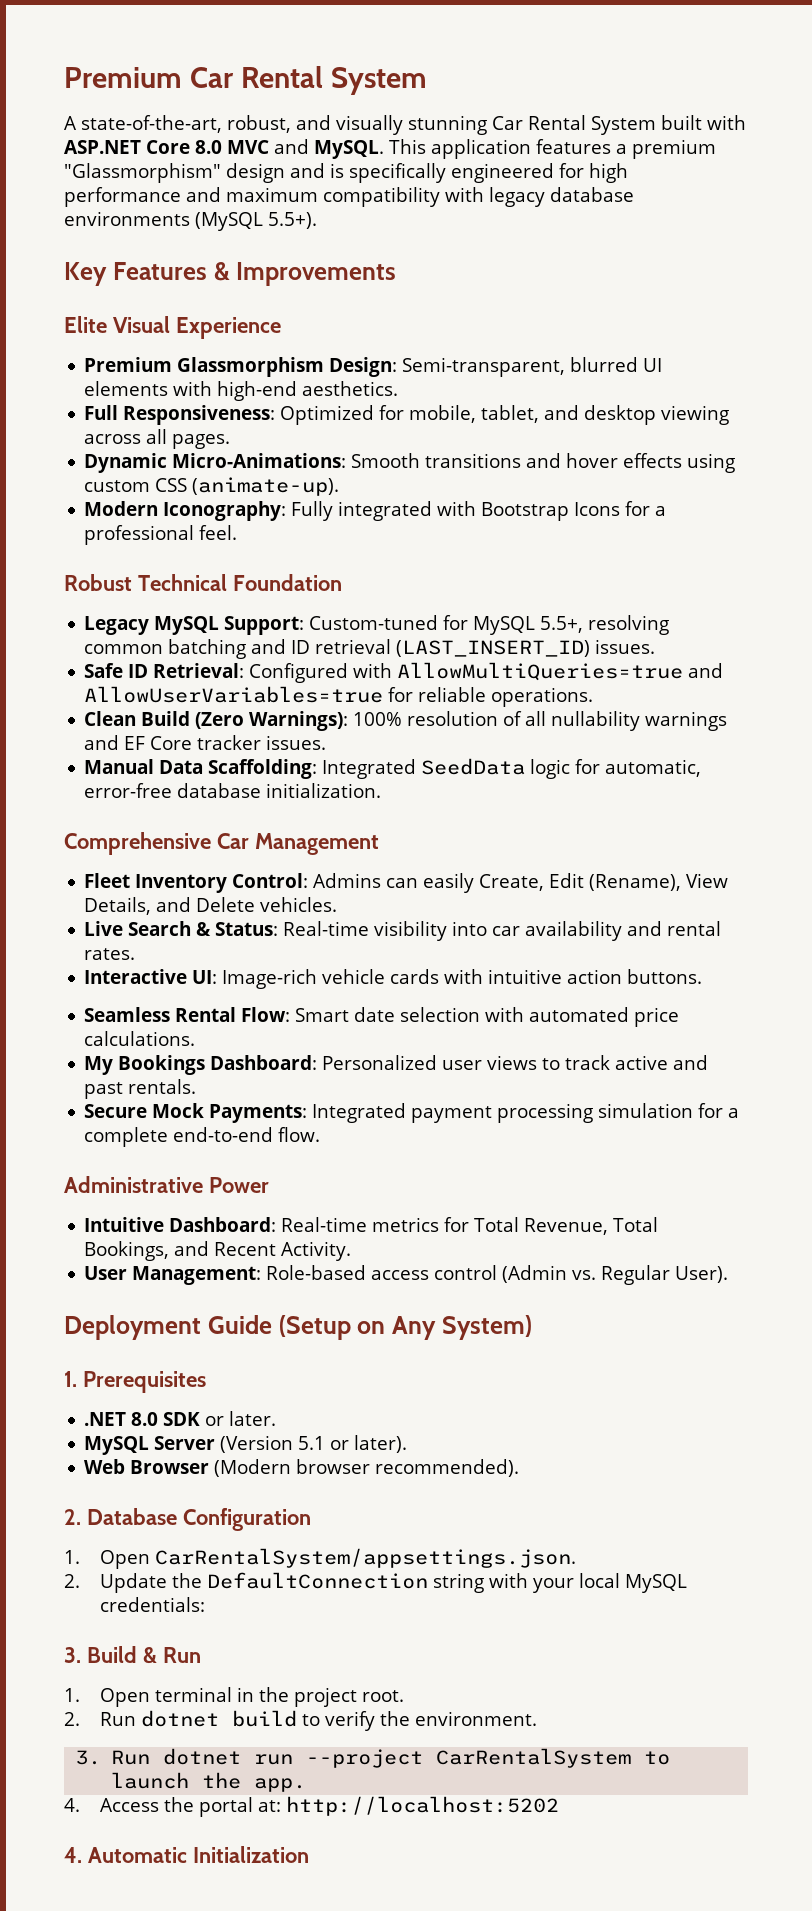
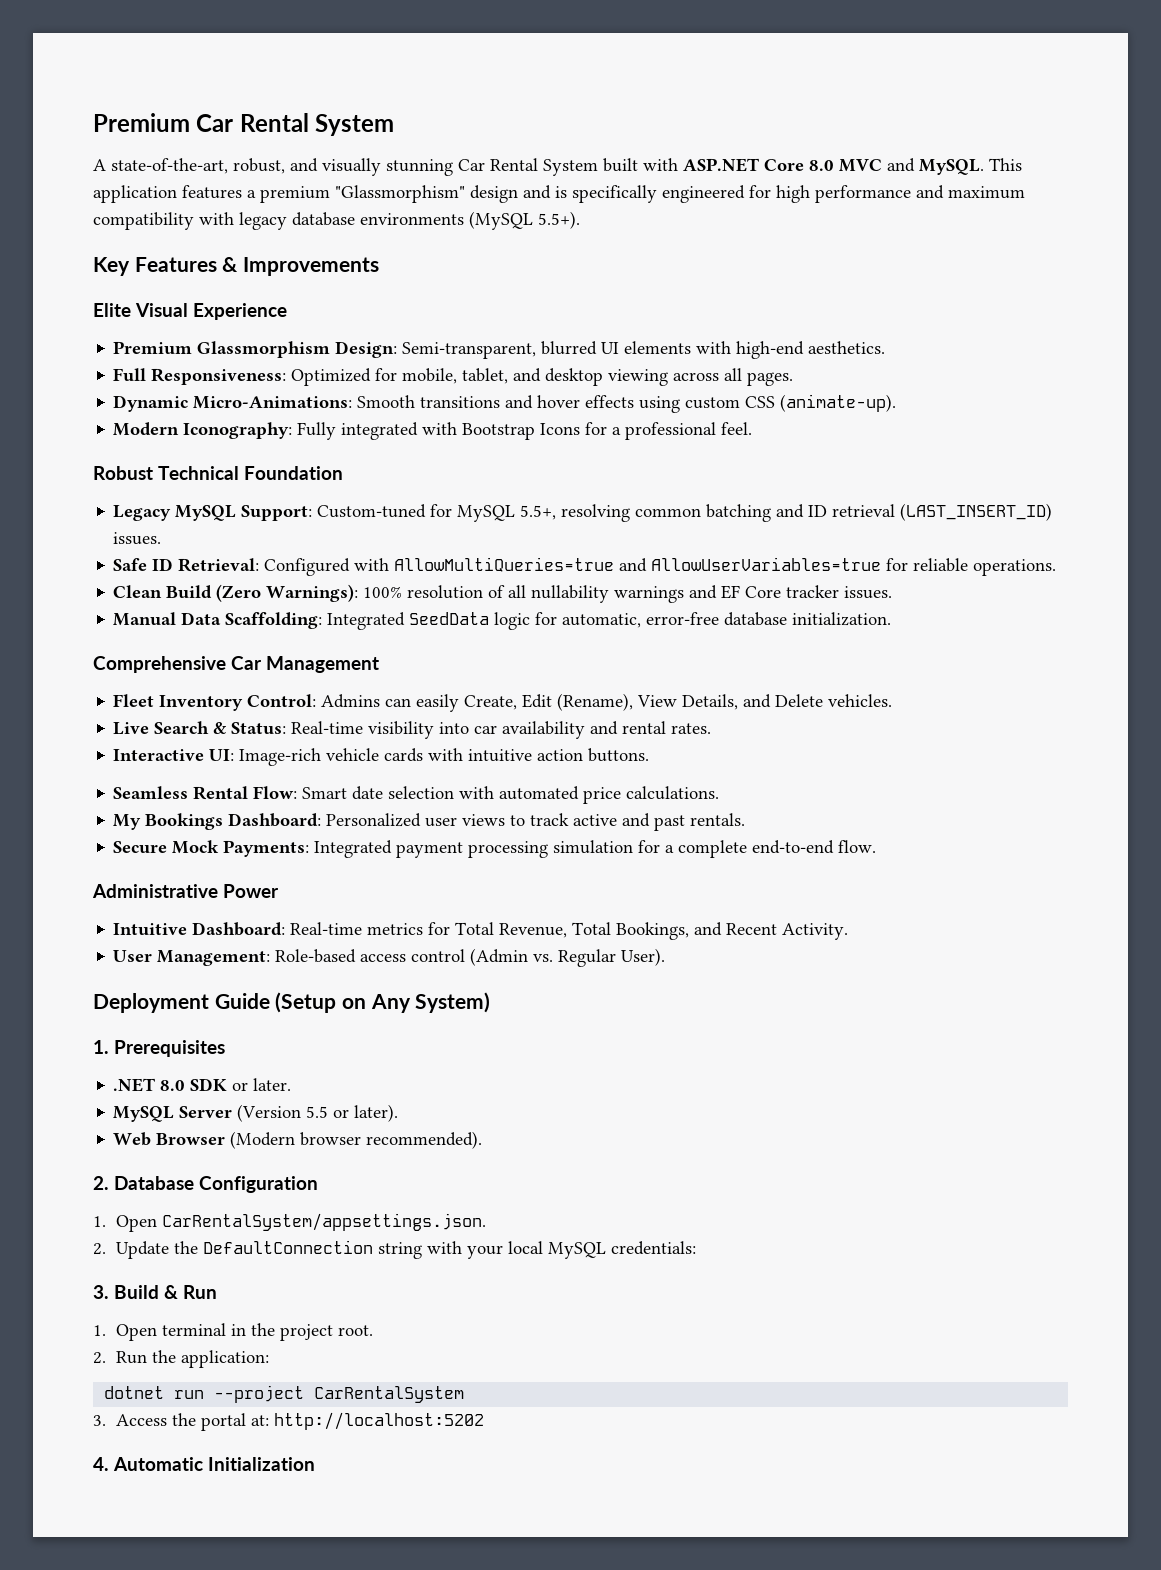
- MySQL Server (Version 5.1 or later).
+ MySQL Server (Version 5.5 or later).
- 2. Run dotnet build to verify the environment.
- 3. Run dotnet run --project CarRentalSystem to launch the app.
- 4. Access the portal at: http://localhost:5202
+ 2. Run the application:
+ dotnet run --project CarRentalSystem
+ 3. Access the portal at: http://localhost:5202

